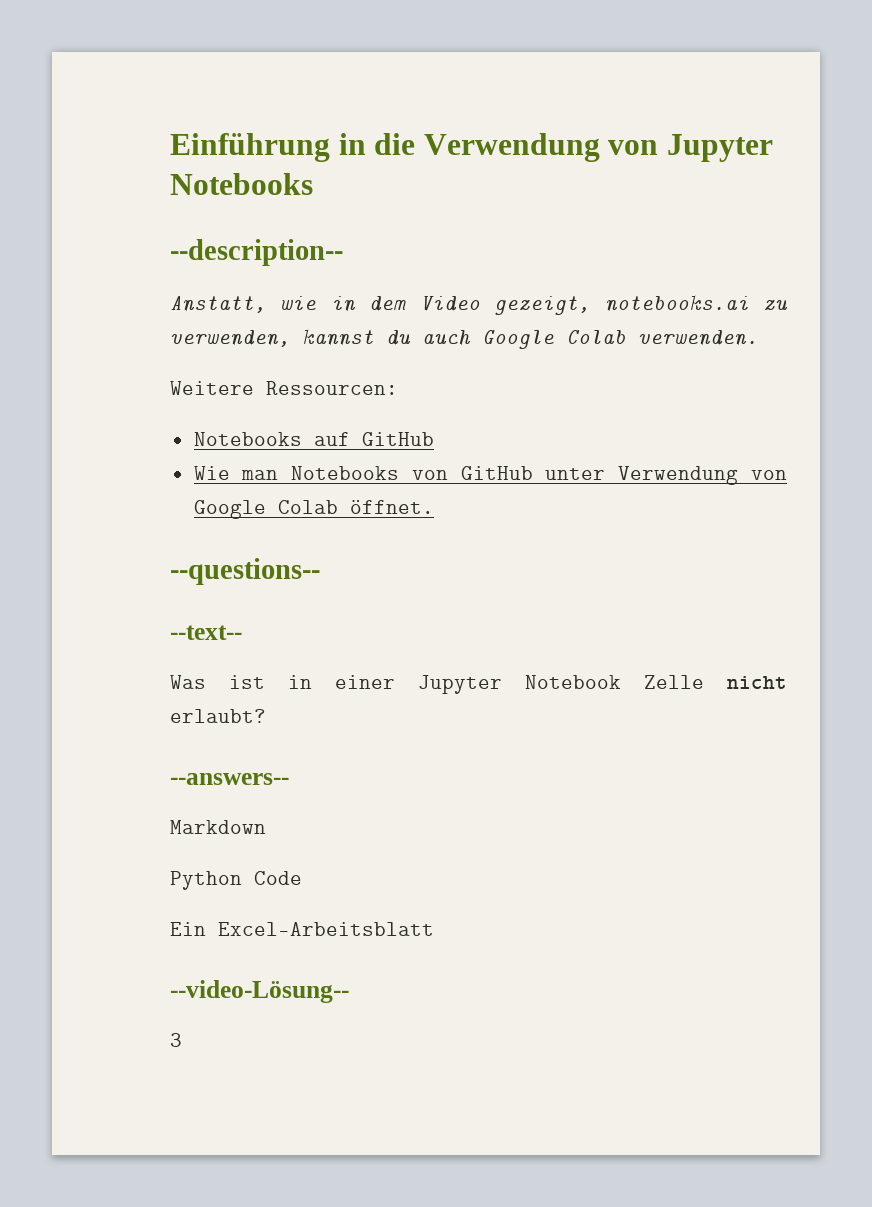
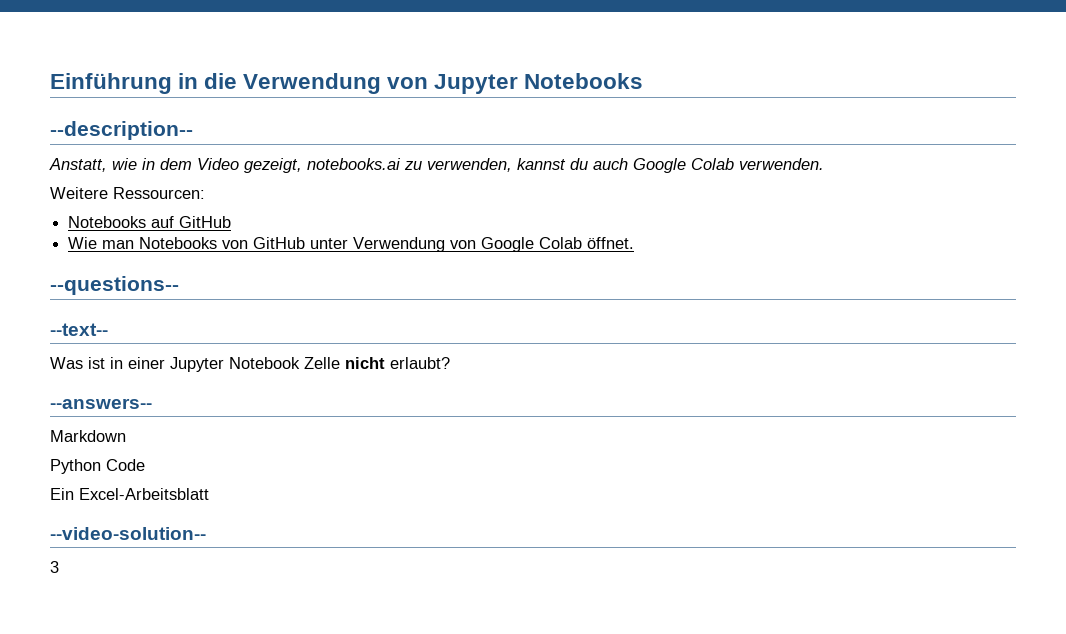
- --video-Lösung--
+ --video-solution--

